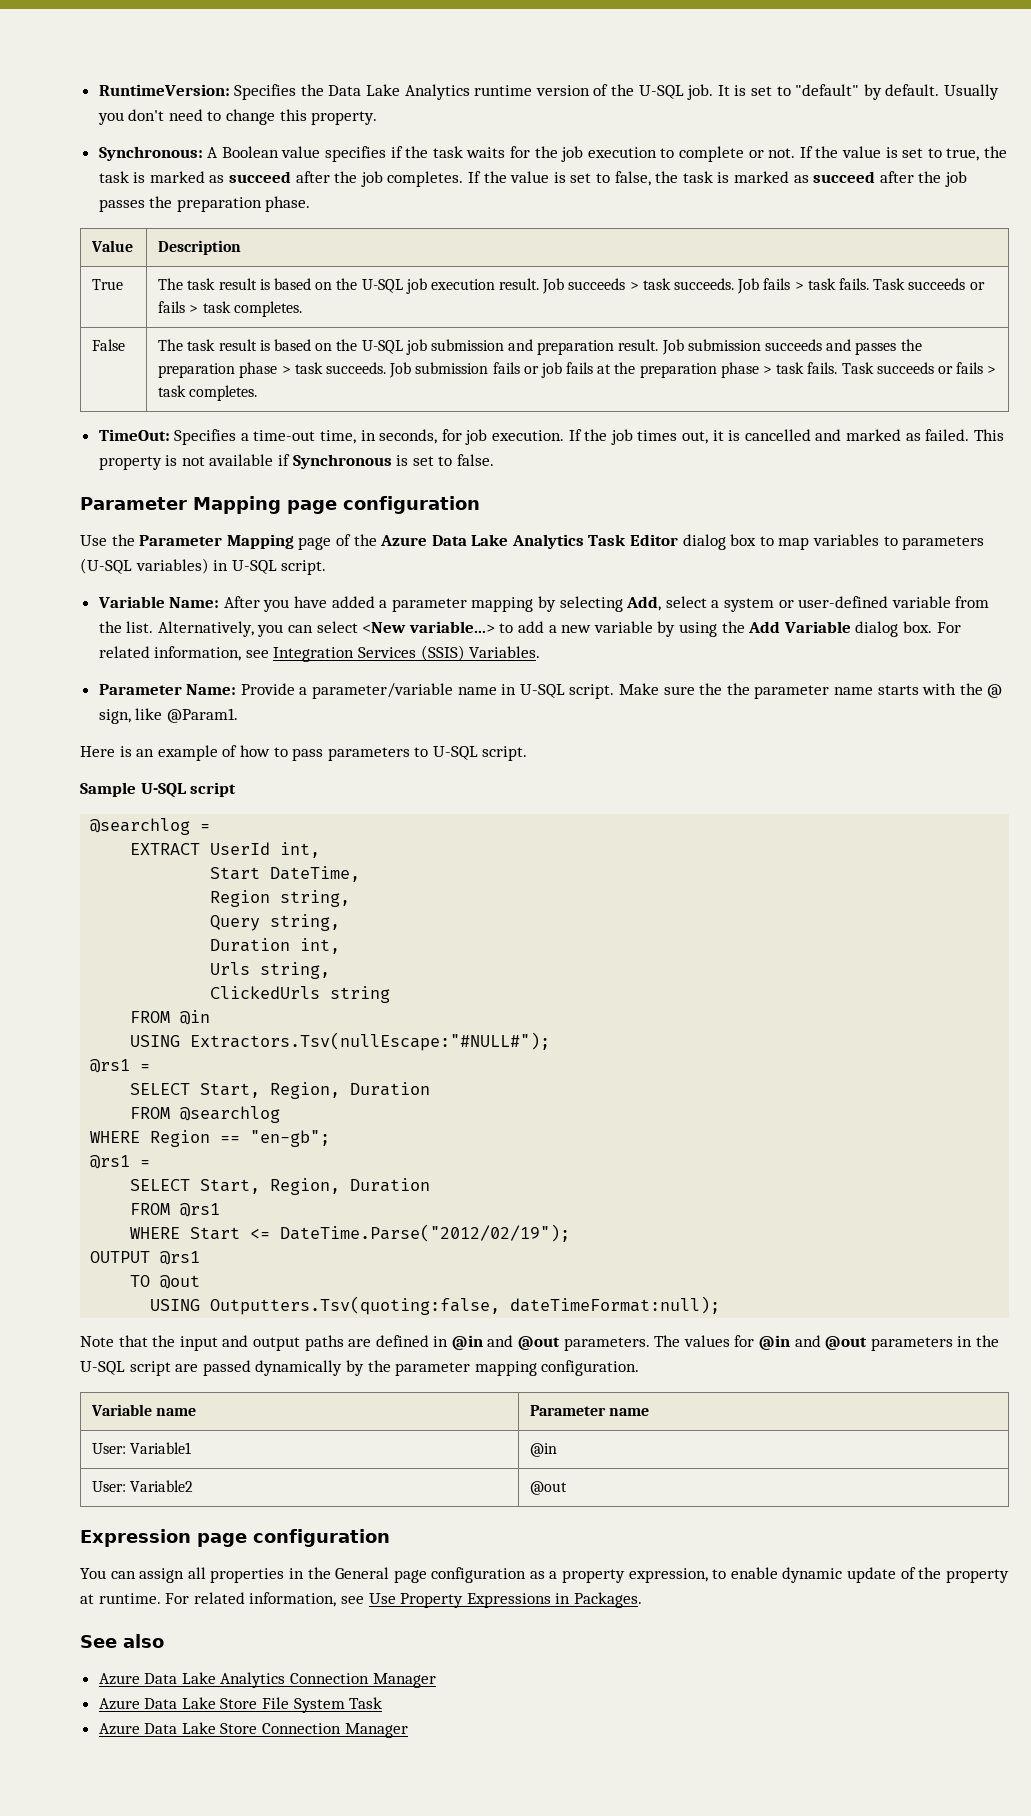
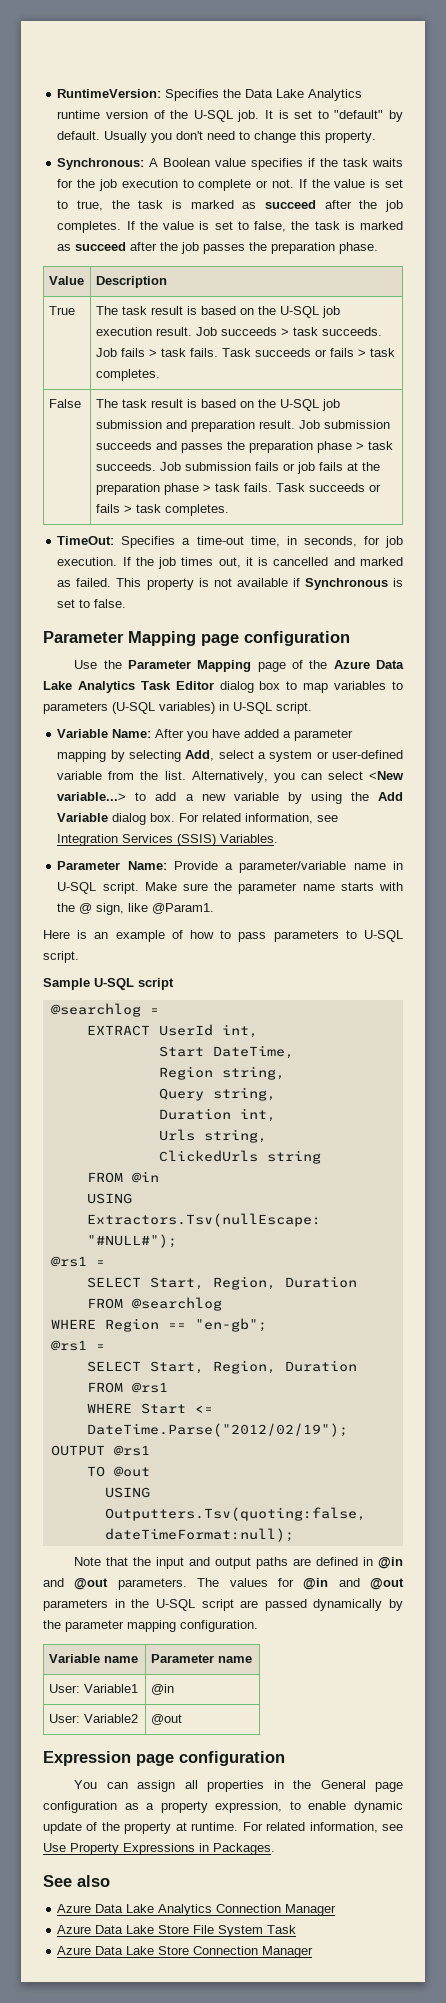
- Make sure the the parameter name starts with the @ sign, like @Param1.
+ Make sure the parameter name starts with the @ sign, like @Param1.

